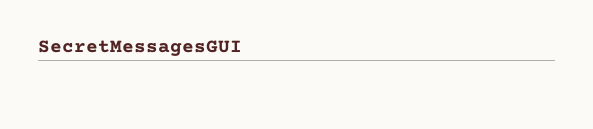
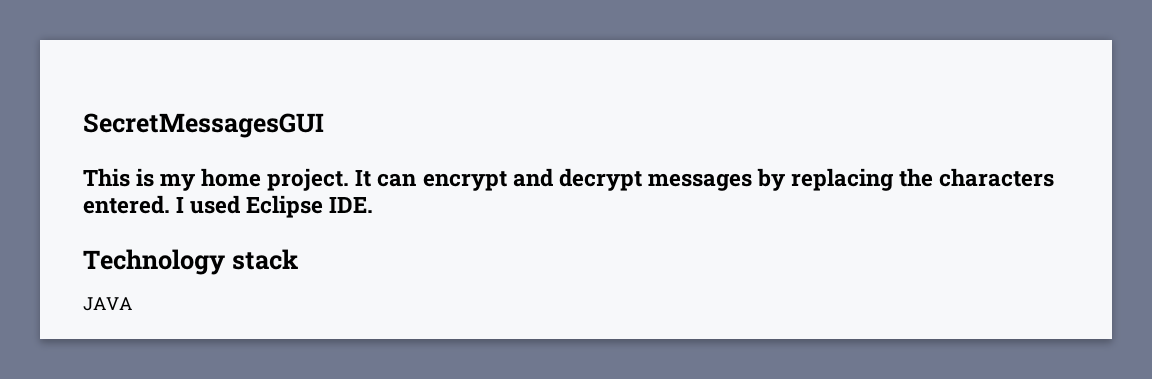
+ This is my home project. It can encrypt and decrypt messages by replacing the characters entered. I used Eclipse IDE.
+ Technology stack
+ JAVA

